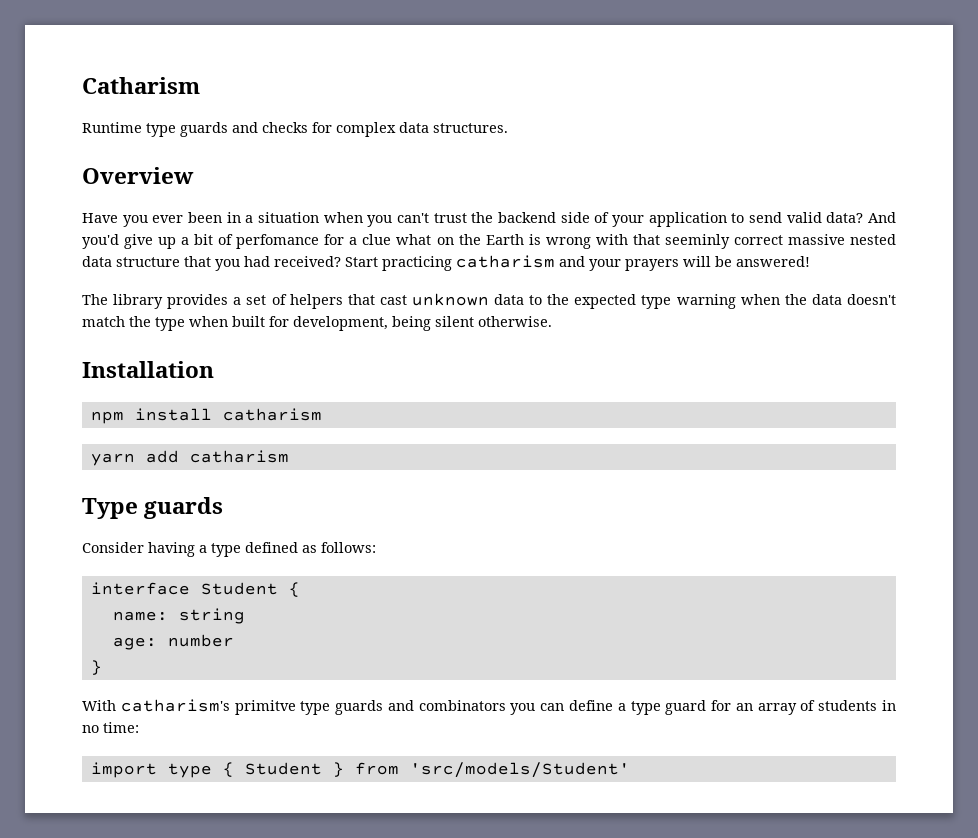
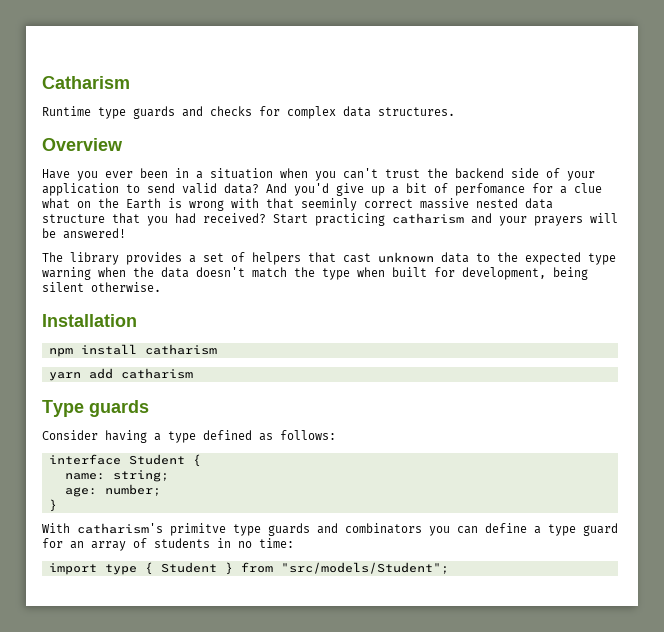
- name: string
+ name: string;
- age: number
+ age: number;
- import type { Student } from 'src/models/Student'
+ import type { Student } from "src/models/Student";

